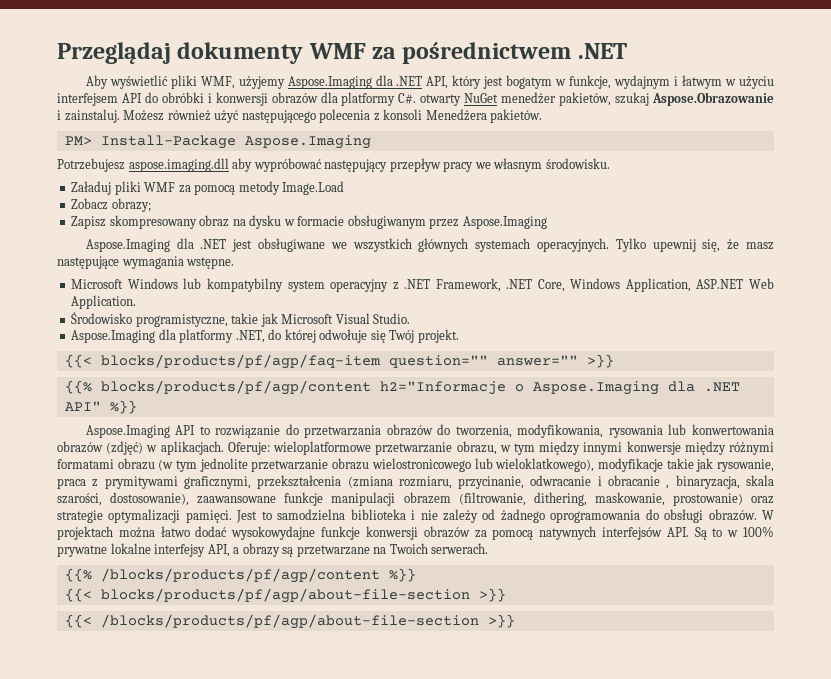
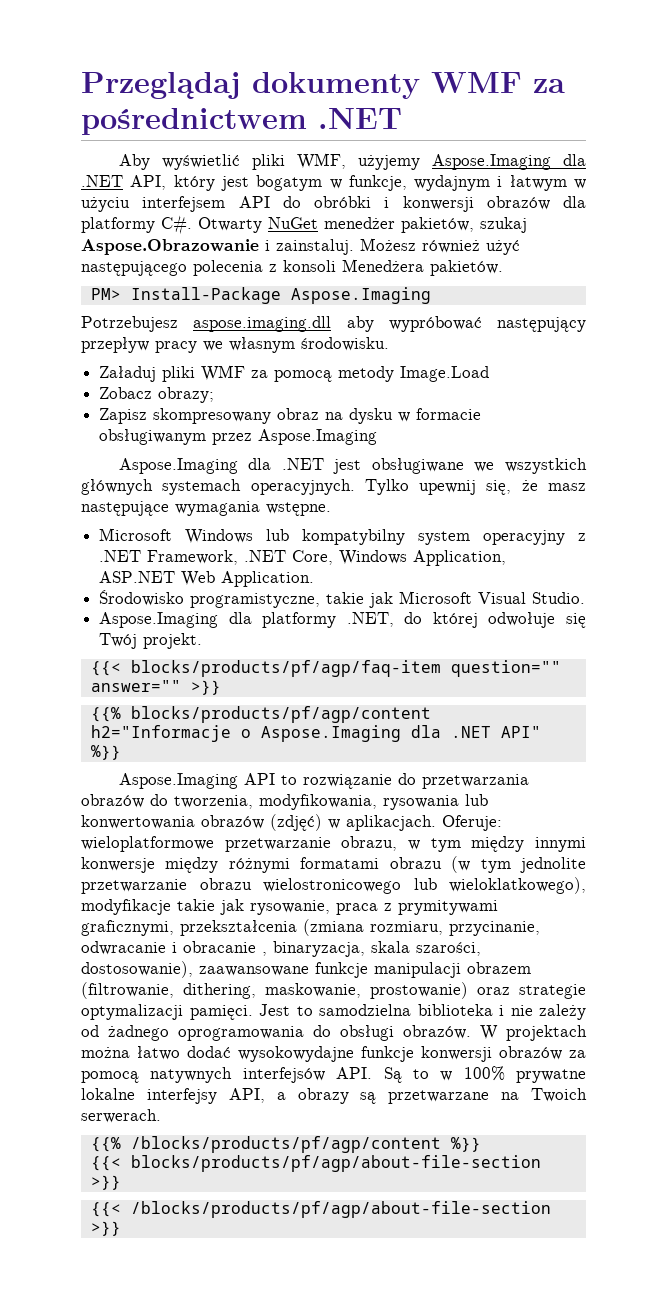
- Aby wyświetlić pliki WMF, użyjemy Aspose.Imaging dla .NET API, który jest bogatym w funkcje, wydajnym i łatwym w użyciu interfejsem API do obróbki i konwersji obrazów dla platformy C#. otwarty NuGet menedżer pakietów, szukaj Aspose.Obrazowanie i zainstaluj.
+ Aby wyświetlić pliki WMF, użyjemy Aspose.Imaging dla .NET API, który jest bogatym w funkcje, wydajnym i łatwym w użyciu interfejsem API do obróbki i konwersji obrazów dla platformy C#. Otwarty NuGet menedżer pakietów, szukaj Aspose.Obrazowanie i zainstaluj.

